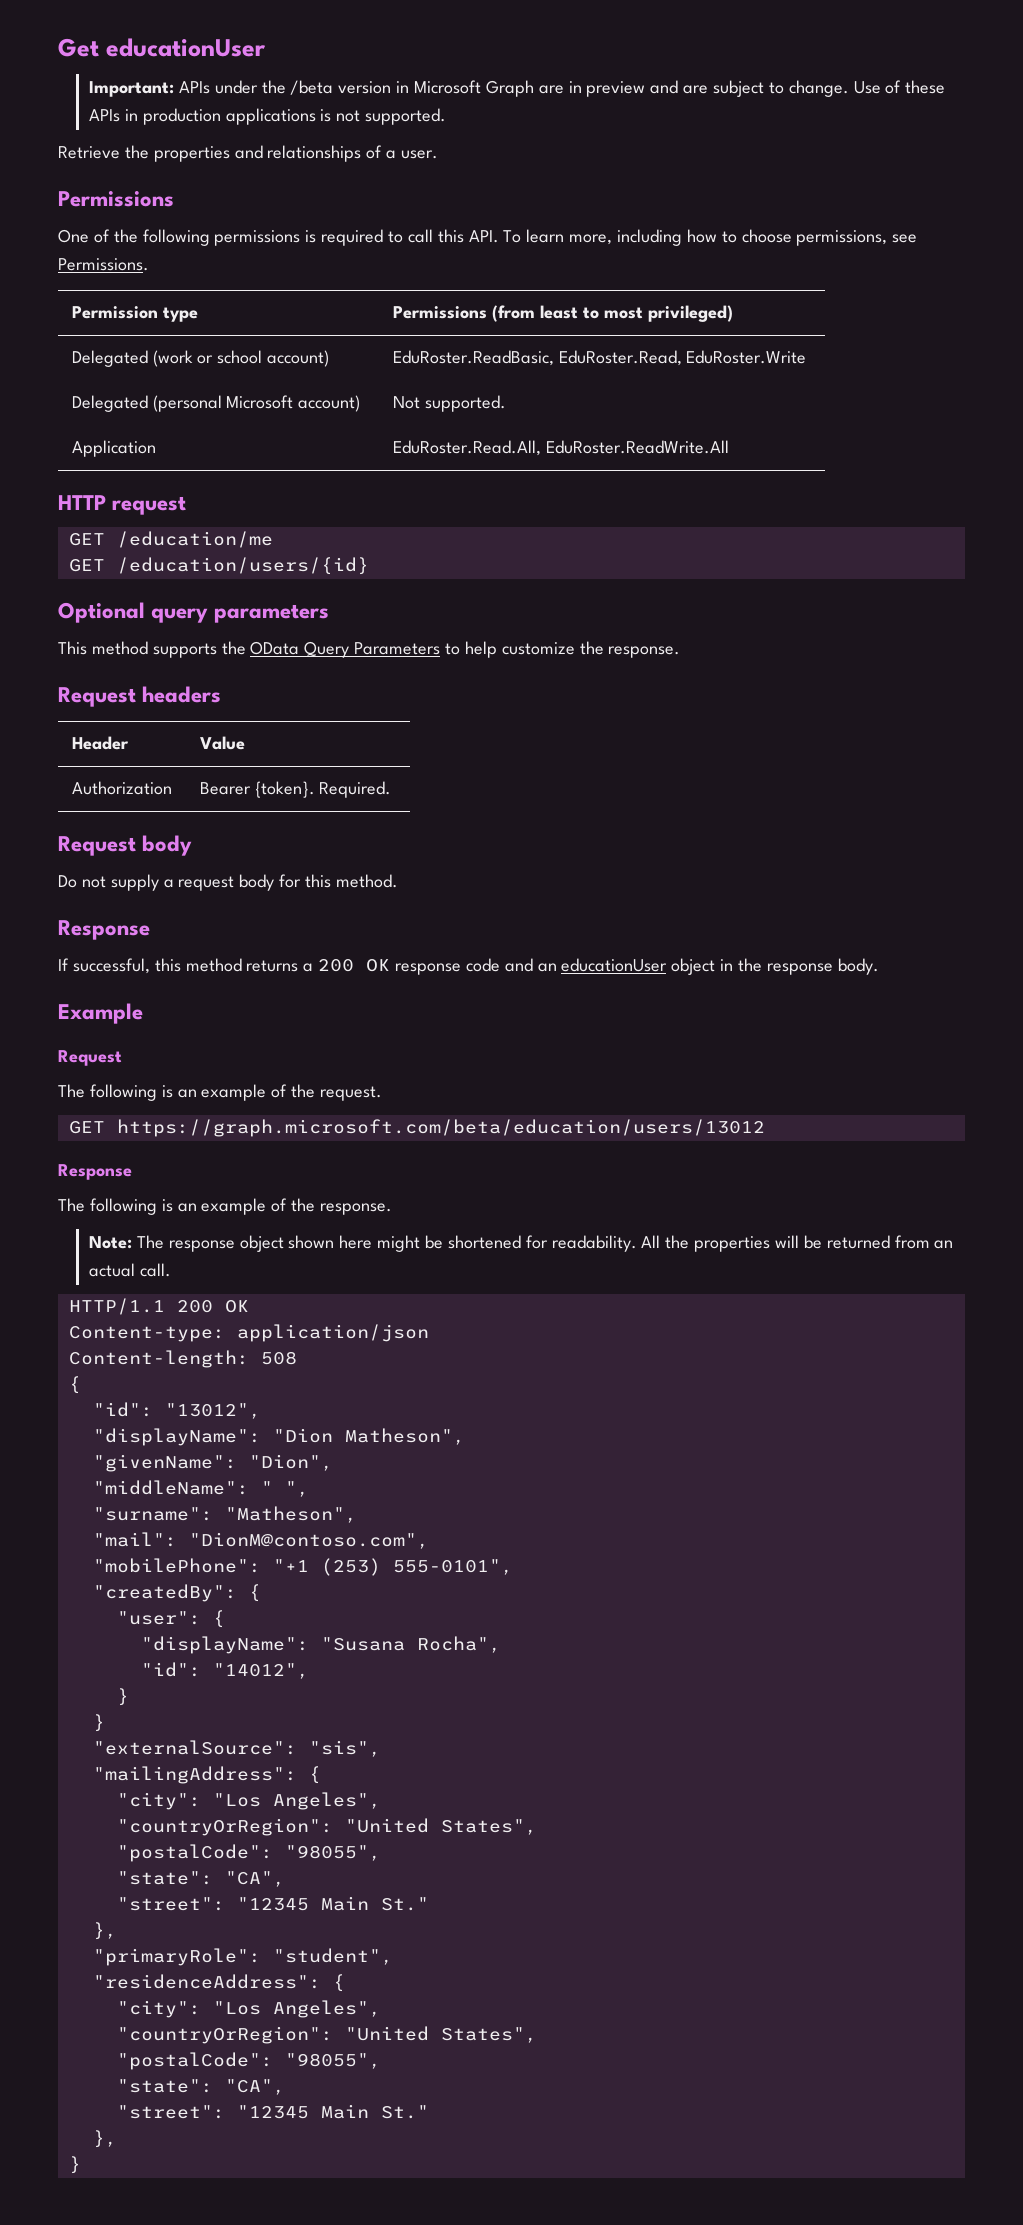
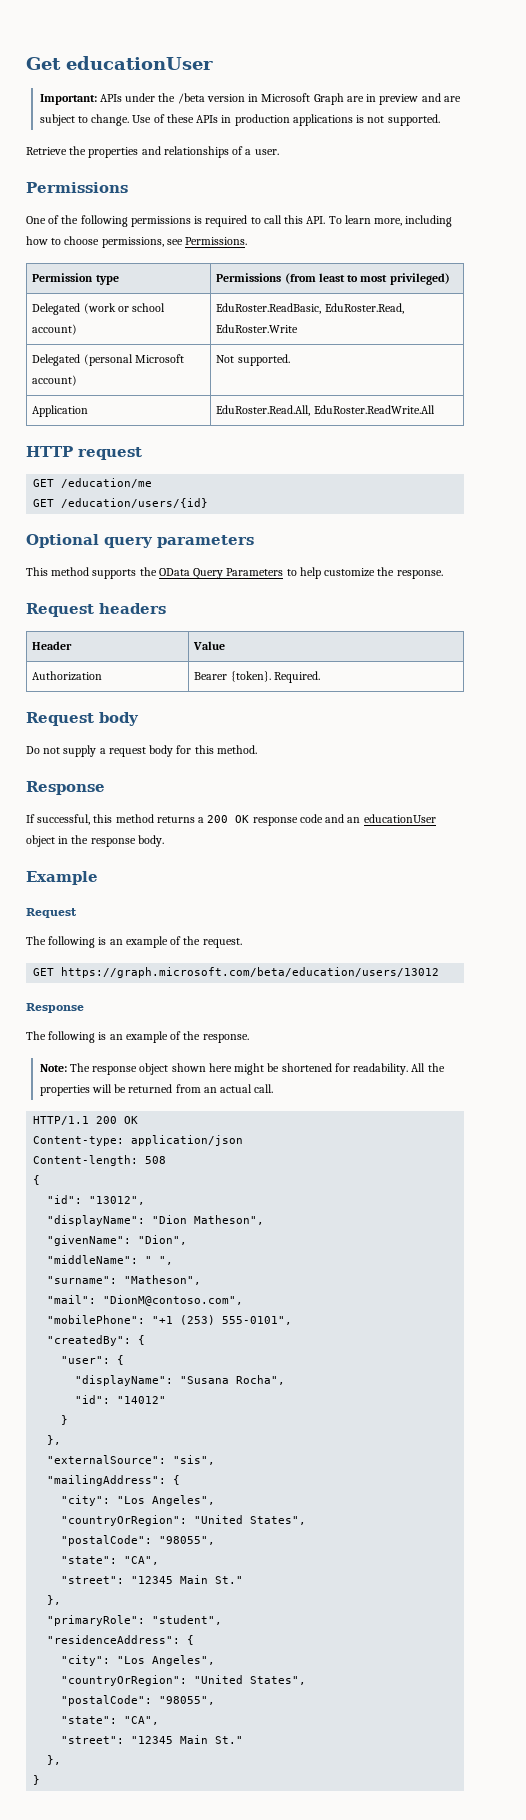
- "id": "14012",
+ "id": "14012"
  }
- }
+ },

